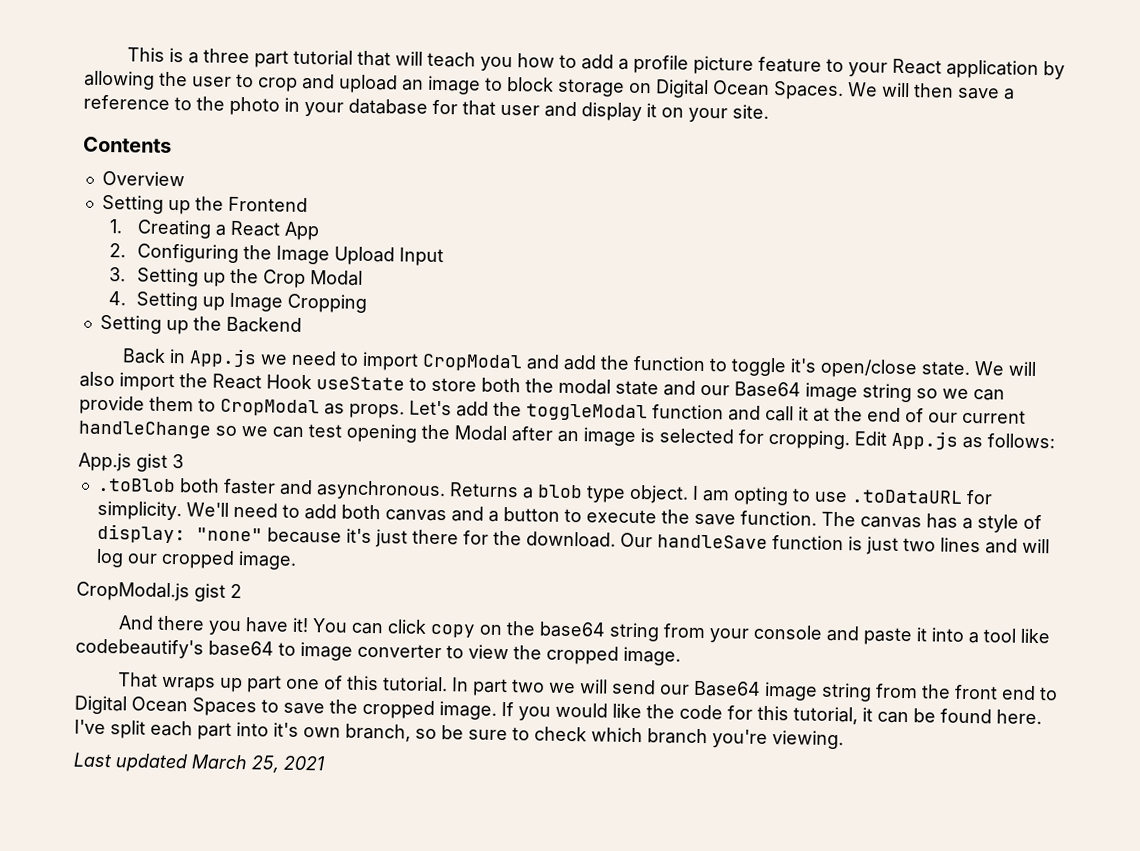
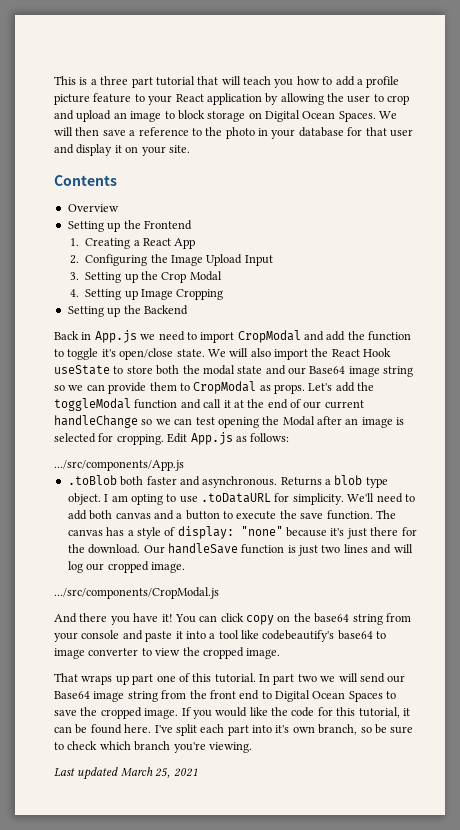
- App.js gist 3
+ .../src/components/App.js
- CropModal.js gist 2
+ .../src/components/CropModal.js

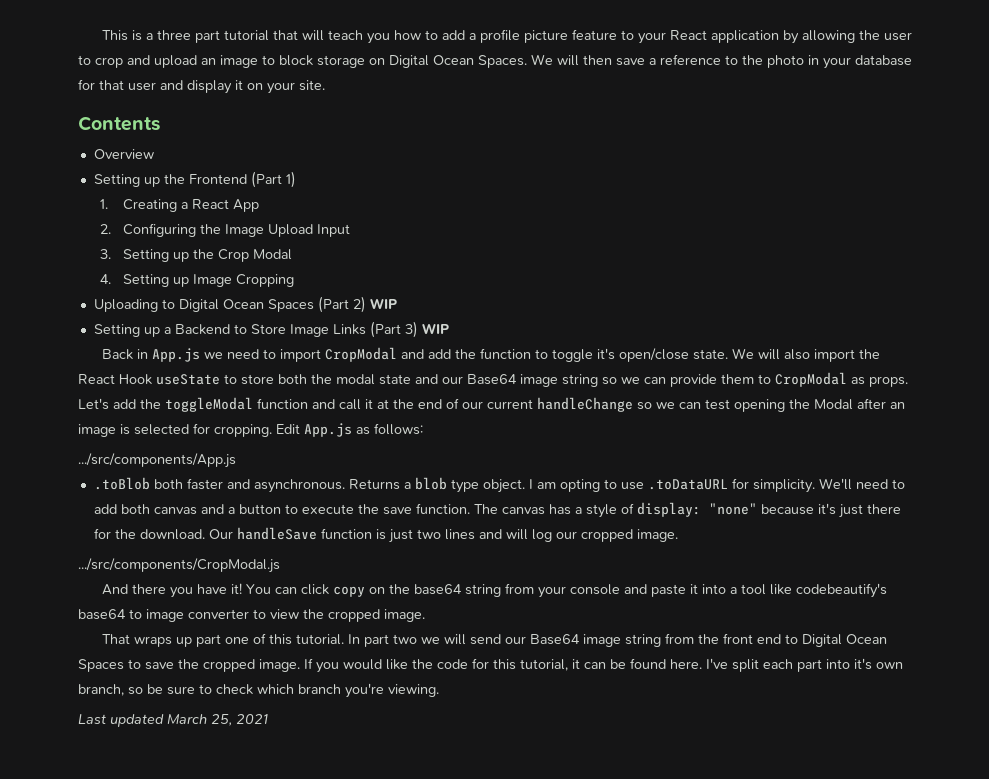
- Setting up the Frontend
+ Setting up the Frontend (Part 1)
- Setting up the Backend
+ Uploading to Digital Ocean Spaces (Part 2) WIP
+ Setting up a Backend to Store Image Links (Part 3) WIP

